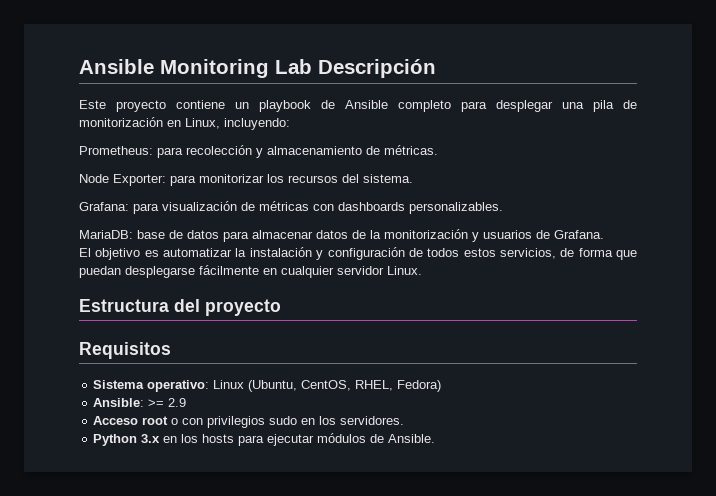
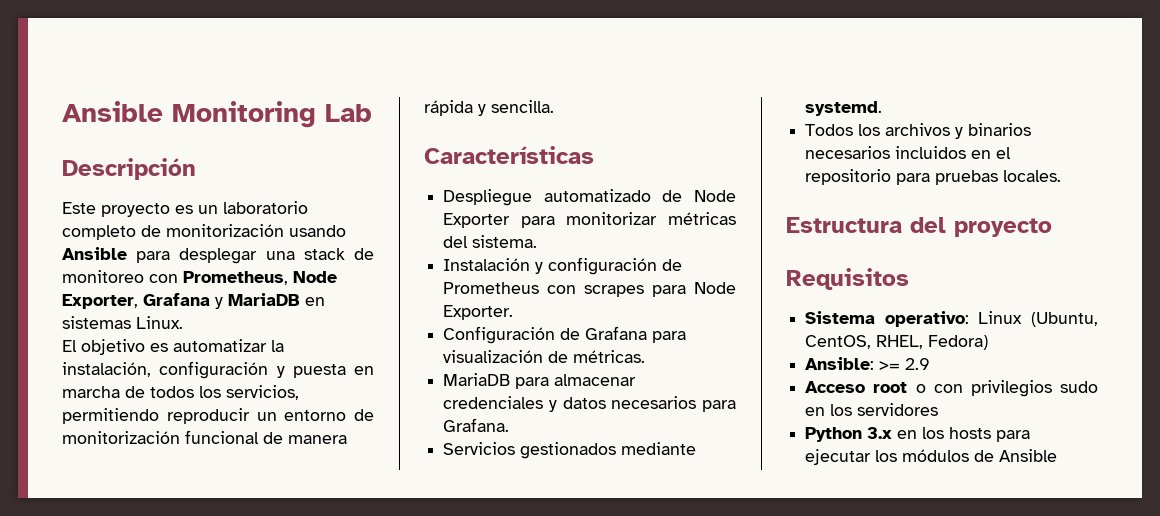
- Ansible Monitoring Lab Descripción
+ Ansible Monitoring Lab
+ Descripción
- Este proyecto contiene un playbook de Ansible completo para desplegar una pila de monitorización en Linux, incluyendo:
- Prometheus: para recolección y almacenamiento de métricas.
- Node Exporter: para monitorizar los recursos del sistema.
- Grafana: para visualización de métricas con dashboards personalizables.
- MariaDB: base de datos para almacenar datos de la monitorización y usuarios de Grafana.
+ Este proyecto es un laboratorio completo de monitorización usando Ansible para desplegar una stack de monitoreo con Prometheus, Node Exporter, Grafana y MariaDB en sistemas Linux.
- El objetivo es automatizar la instalación y configuración de todos estos servicios, de forma que puedan desplegarse fácilmente en cualquier servidor Linux.
+ El objetivo es automatizar la instalación, configuración y puesta en marcha de todos los servicios, permitiendo reproducir un entorno de monitorización funcional de manera rápida y sencilla.
+ Características
+ Despliegue automatizado de Node Exporter para monitorizar métricas del sistema.
+ Instalación y configuración de Prometheus con scrapes para Node Exporter.
+ Configuración de Grafana para visualización de métricas.
+ MariaDB para almacenar credenciales y datos necesarios para Grafana.
+ Servicios gestionados mediante systemd.
+ Todos los archivos y binarios necesarios incluidos en el repositorio para pruebas locales.
- Acceso root o con privilegios sudo en los servidores.
+ Acceso root o con privilegios sudo en los servidores
- Python 3.x en los hosts para ejecutar módulos de Ansible.
+ Python 3.x en los hosts para ejecutar los módulos de Ansible

